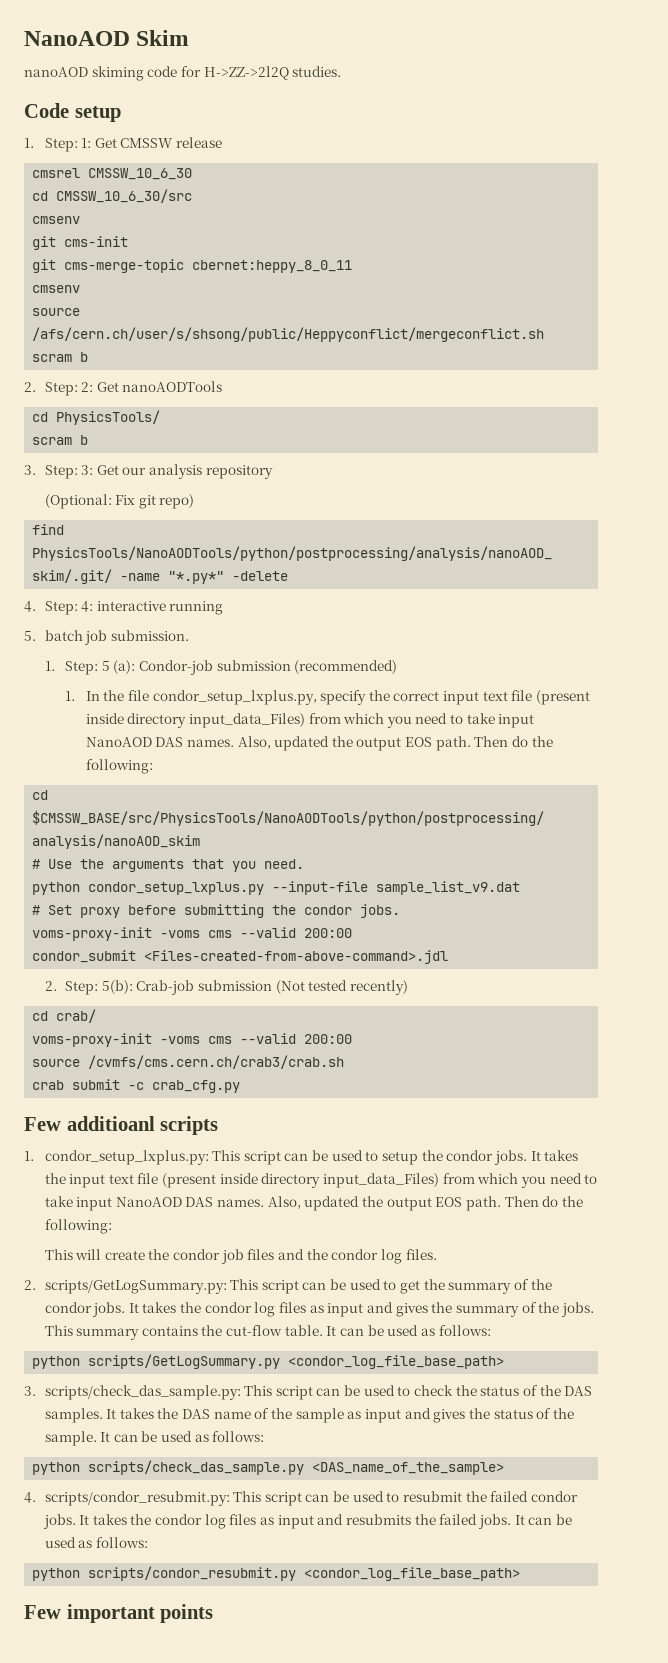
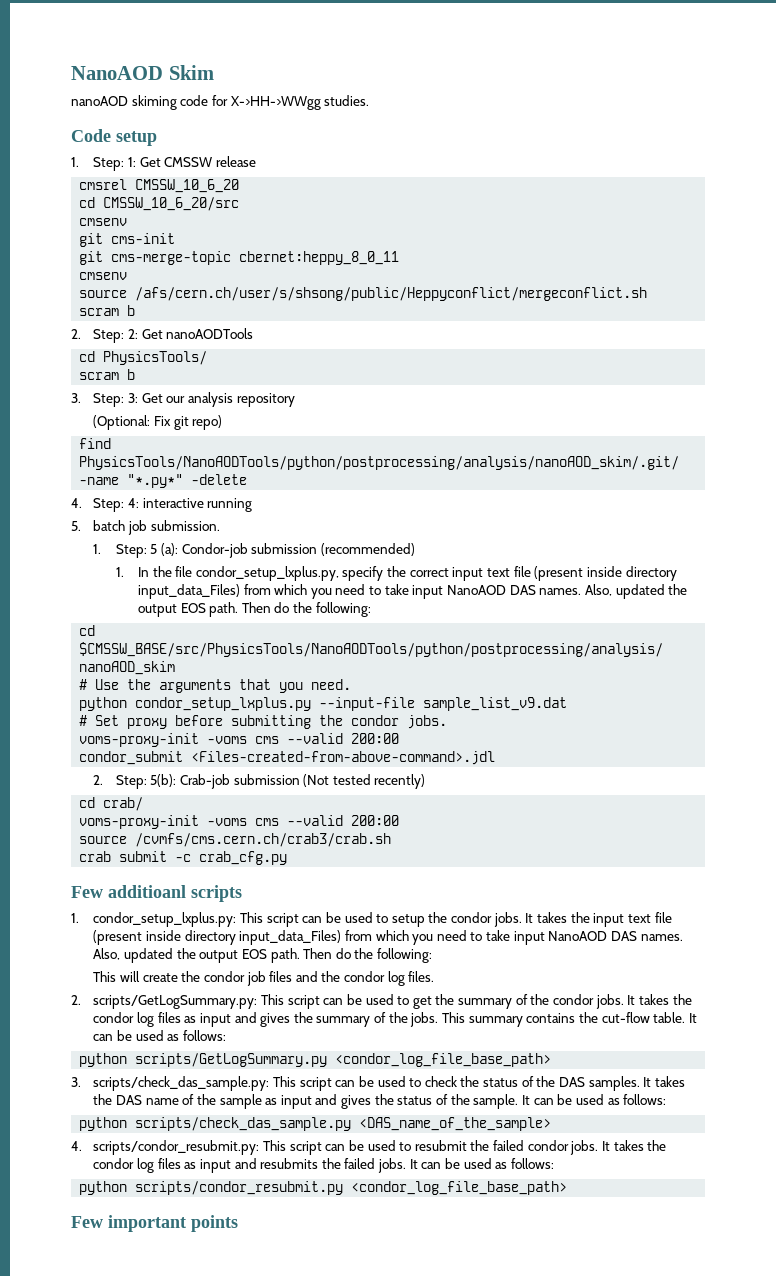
- nanoAOD skiming code for H->ZZ->2l2Q studies.
+ nanoAOD skiming code for X->HH->WWgg studies.
- cmsrel CMSSW_10_6_30
- cd CMSSW_10_6_30/src
+ cmsrel CMSSW_10_6_20
+ cd CMSSW_10_6_20/src

